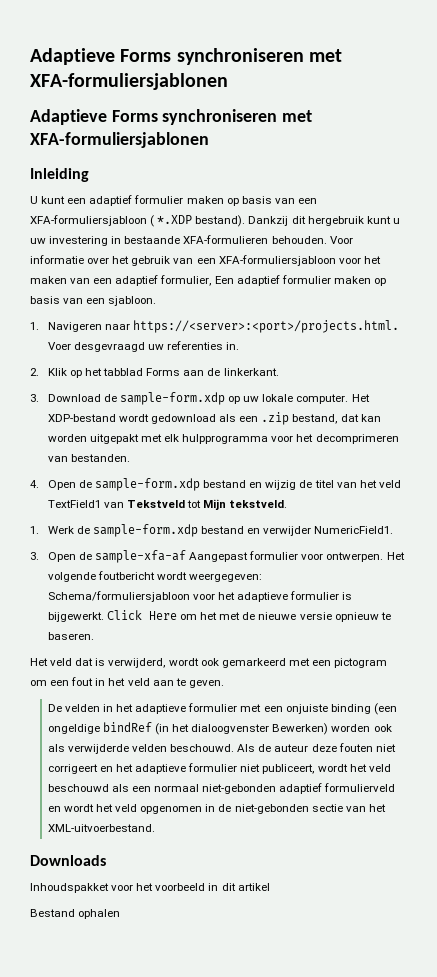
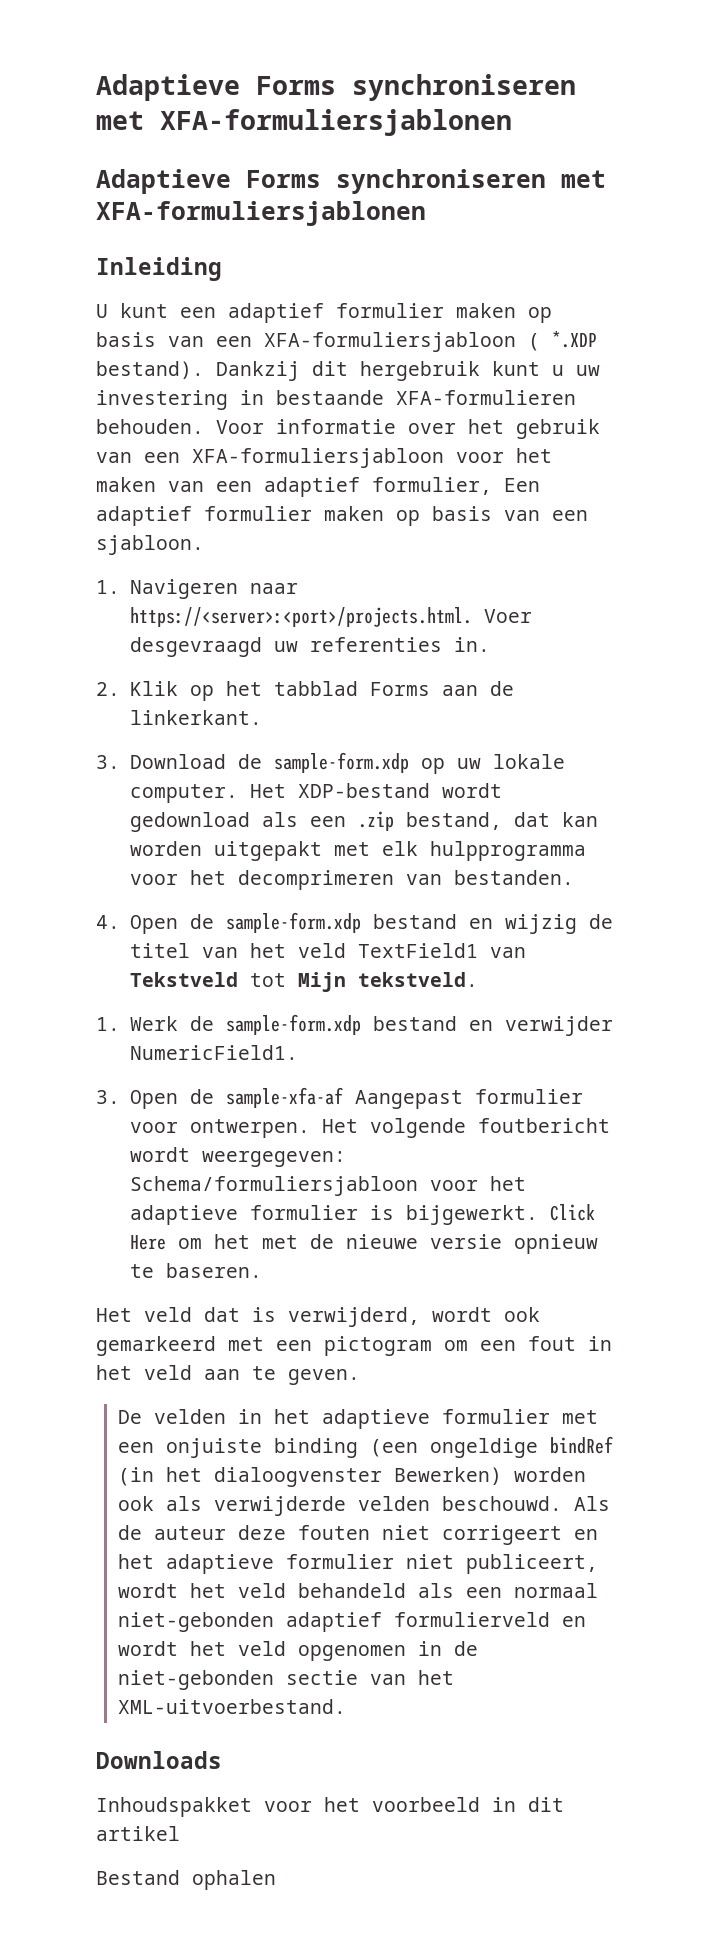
- Als de auteur deze fouten niet corrigeert en het adaptieve formulier niet publiceert, wordt het veld beschouwd als een normaal niet-gebonden adaptief formulierveld en wordt het veld opgenomen in de niet-gebonden sectie van het XML-uitvoerbestand.
+ Als de auteur deze fouten niet corrigeert en het adaptieve formulier niet publiceert, wordt het veld behandeld als een normaal niet-gebonden adaptief formulierveld en wordt het veld opgenomen in de niet-gebonden sectie van het XML-uitvoerbestand.

